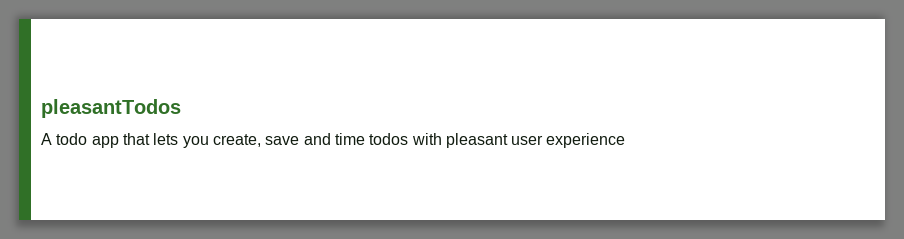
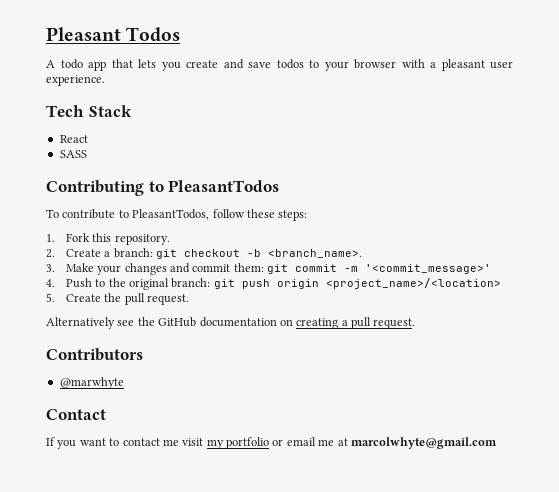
- pleasantTodos
+ Pleasant Todos
- A todo app that lets you create, save and time todos with pleasant user experience
+ A todo app that lets you create and save todos to your browser with a pleasant user experience.
+ Tech Stack
+ React
+ SASS
+ Contributing to PleasantTodos
+ To contribute to PleasantTodos, follow these steps:
+ 1. Fork this repository.
+ 2. Create a branch: git checkout -b <branch_name>.
+ 3. Make your changes and commit them: git commit -m '<commit_message>'
+ 4. Push to the original branch: git push origin <project_name>/<location>
+ 5. Create the pull request.
+ Alternatively see the GitHub documentation on creating a pull request.
+ Contributors
+ @marwhyte
+ Contact
+ If you want to contact me visit my portfolio or email me at marcolwhyte@gmail.com

